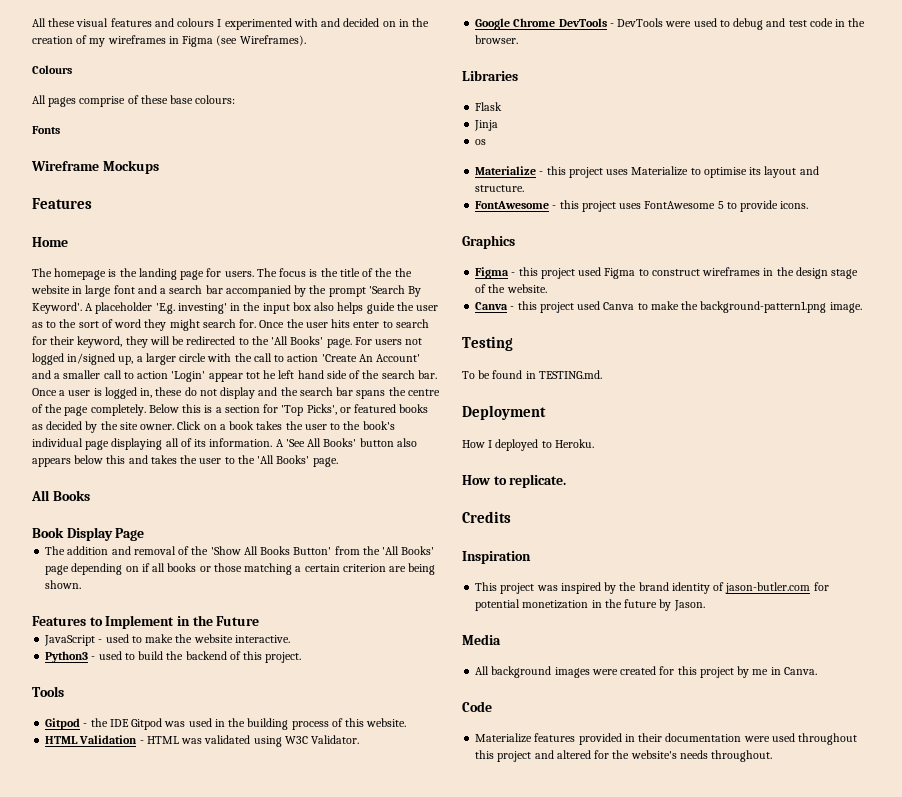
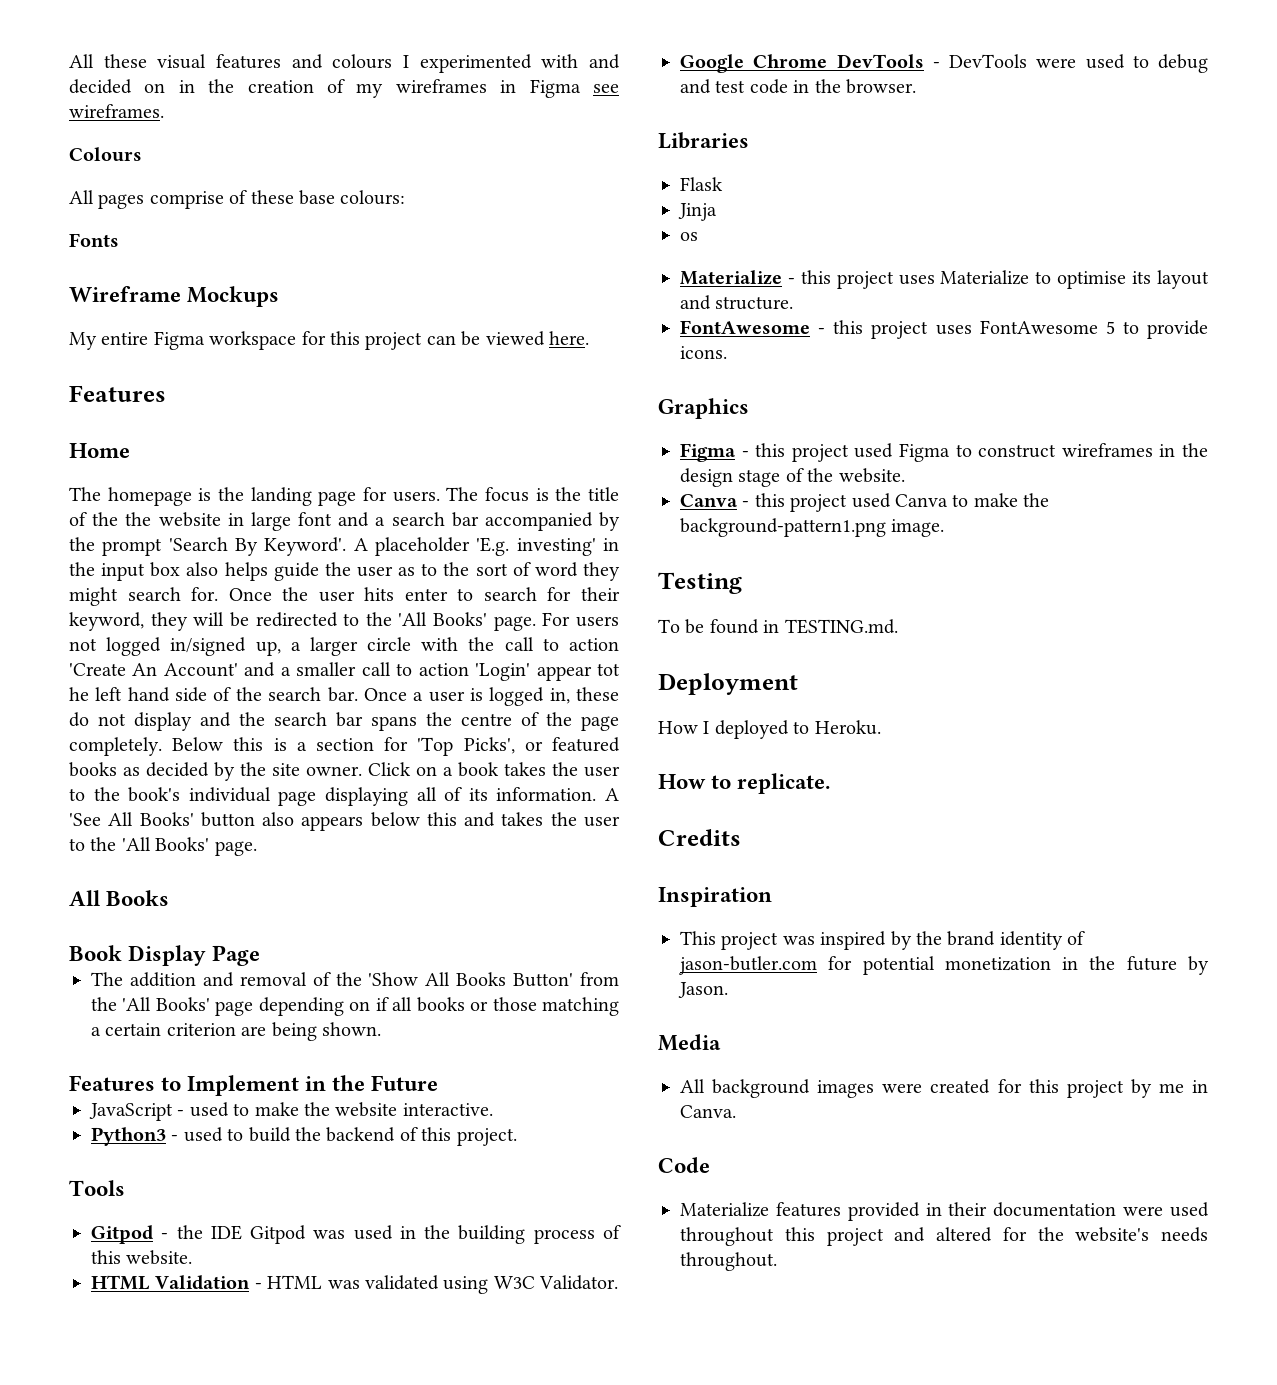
- All these visual features and colours I experimented with and decided on in the creation of my wireframes in Figma (see Wireframes).
+ All these visual features and colours I experimented with and decided on in the creation of my wireframes in Figma see wireframes.
+ My entire Figma workspace for this project can be viewed here.

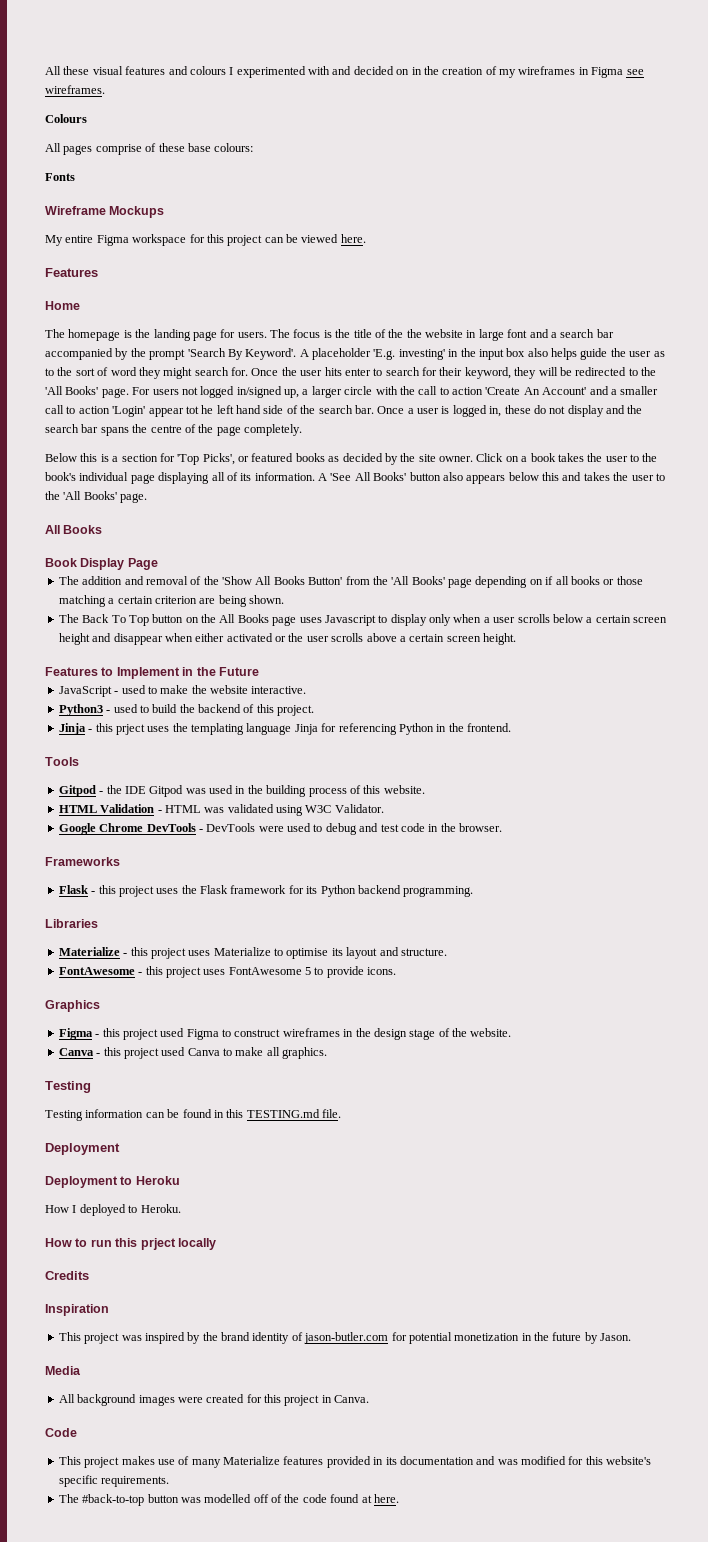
- Once a user is logged in, these do not display and the search bar spans the centre of the page completely. Below this is a section for 'Top Picks', or featured books as decided by the site owner.
+ Once a user is logged in, these do not display and the search bar spans the centre of the page completely.
+ Below this is a section for 'Top Picks', or featured books as decided by the site owner.
+ The Back To Top button on the All Books page uses Javascript to display only when a user scrolls below a certain screen height and disappear when either activated or the user scrolls above a certain screen height.
+ Jinja - this prject uses the templating language Jinja for referencing Python in the frontend.
+ Frameworks
+ Flask - this project uses the Flask framework for its Python backend programming.
  Libraries
- Flask
- Jinja
- os
- Canva - this project used Canva to make the background-pattern1.png image.
+ Canva - this project used Canva to make all graphics.
  Testing
- To be found in TESTING.md.
+ Testing information can be found in this TESTING.md file.
  Deployment
+ Deployment to Heroku
- How to replicate.
+ How to run this prject locally
- All background images were created for this project by me in Canva.
+ All background images were created for this project in Canva.
- Materialize features provided in their documentation were used throughout this project and altered for the website's needs throughout.
+ This project makes use of many Materialize features provided in its documentation and was modified for this website's specific requirements.
+ The #back-to-top button was modelled off of the code found at here.

